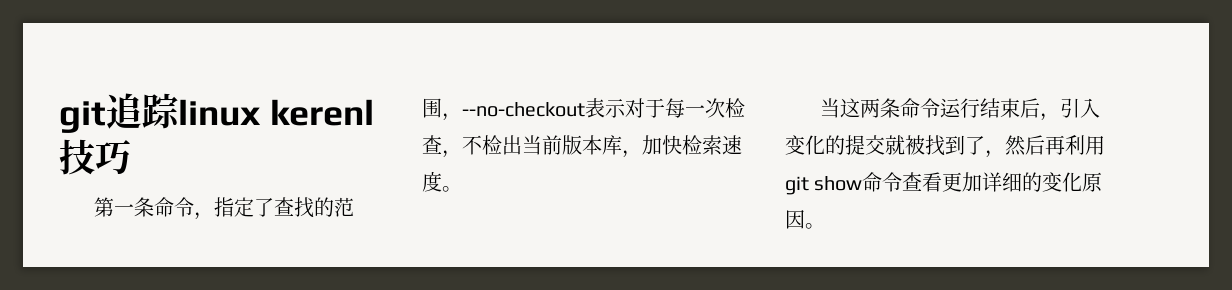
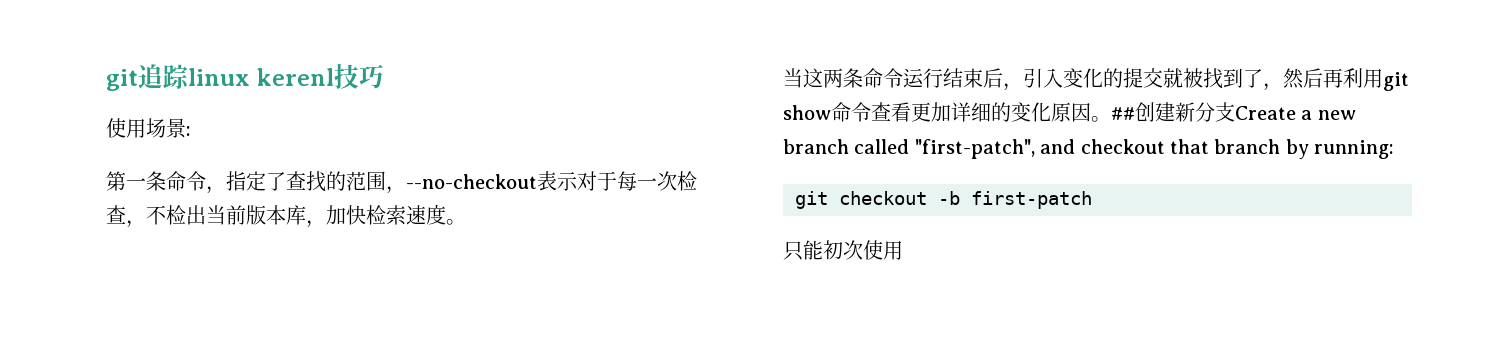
+ 使用场景:
+ ##创建新分支Create a new branch called "first-patch", and checkout that branch by running:
+ git checkout -b first-patch
+ 只能初次使用

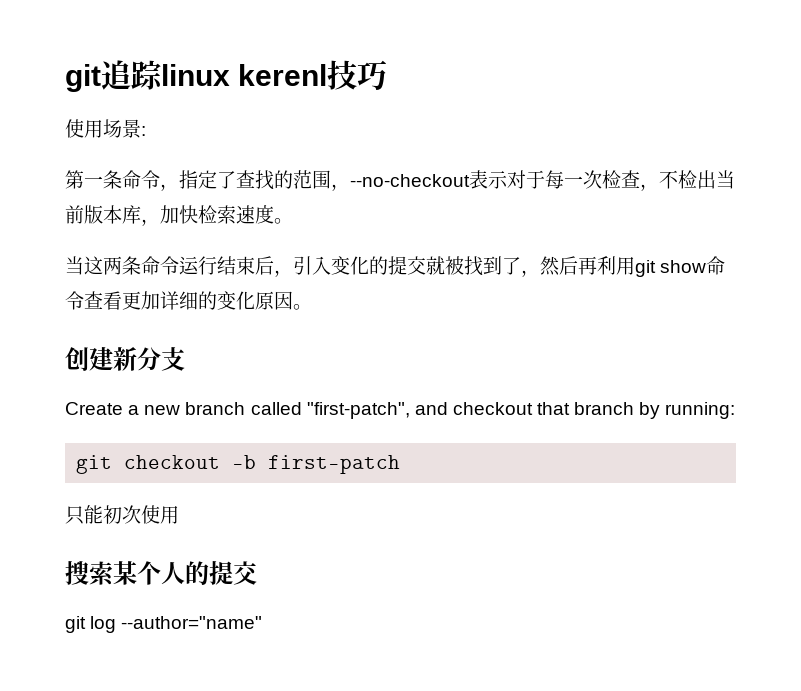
- 当这两条命令运行结束后，引入变化的提交就被找到了，然后再利用git show命令查看更加详细的变化原因。##创建新分支Create a new branch called "first-patch", and checkout that branch by running:
+ 当这两条命令运行结束后，引入变化的提交就被找到了，然后再利用git show命令查看更加详细的变化原因。
+ 创建新分支
+ Create a new branch called "first-patch", and checkout that branch by running:
+ 搜索某个人的提交
+ git log --author="name"

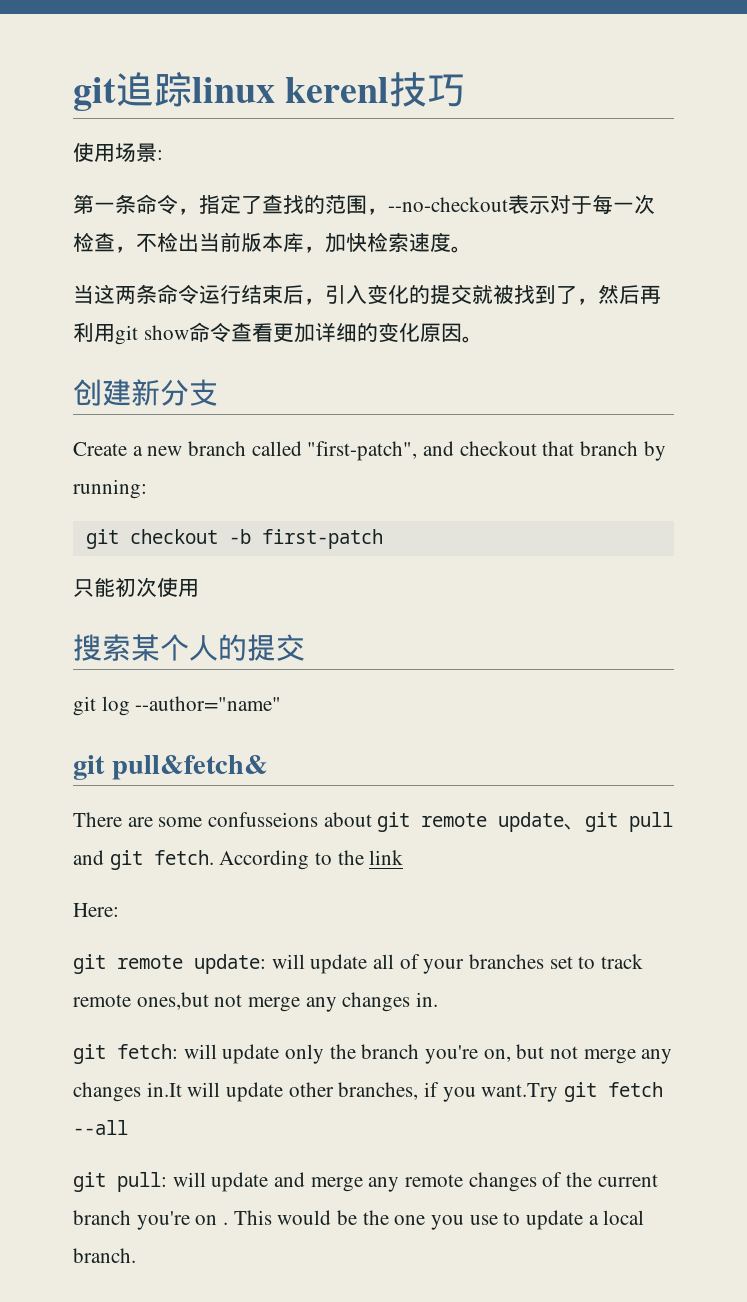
+ git pull&fetch&
+ There are some confusseions about git remote update、git pull and git fetch. According to the link
+ Here:
+ git remote update: will update all of your branches set to track remote ones,but not merge any changes in.
+ git fetch: will update only the branch you're on, but not merge any changes in.It will update other branches, if you want.Try git fetch --all
+ git pull: will update and merge any remote changes of the current branch you're on . This would be the one you use to update a local branch.

